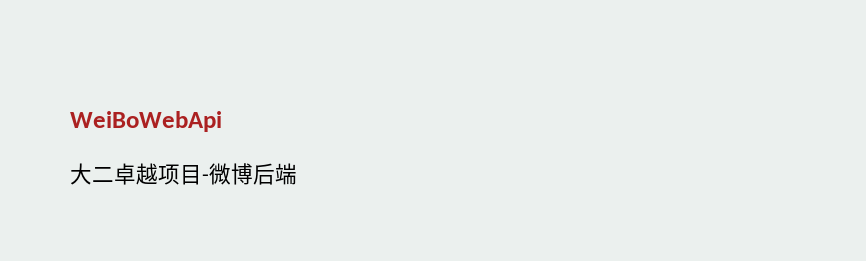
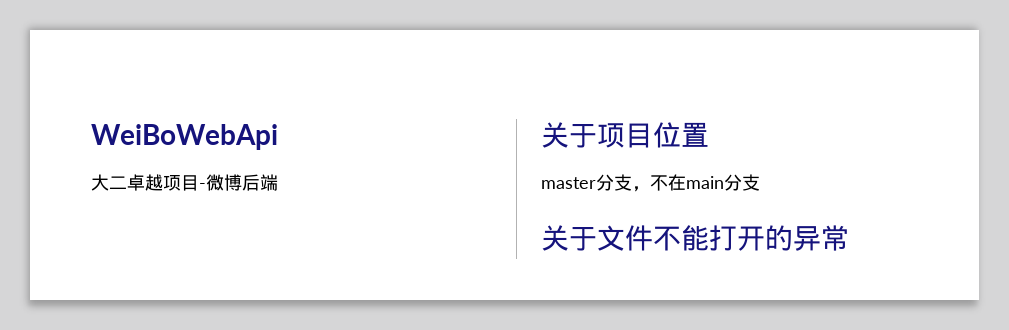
+ 关于项目位置
+ master分支，不在main分支
+ 关于文件不能打开的异常

